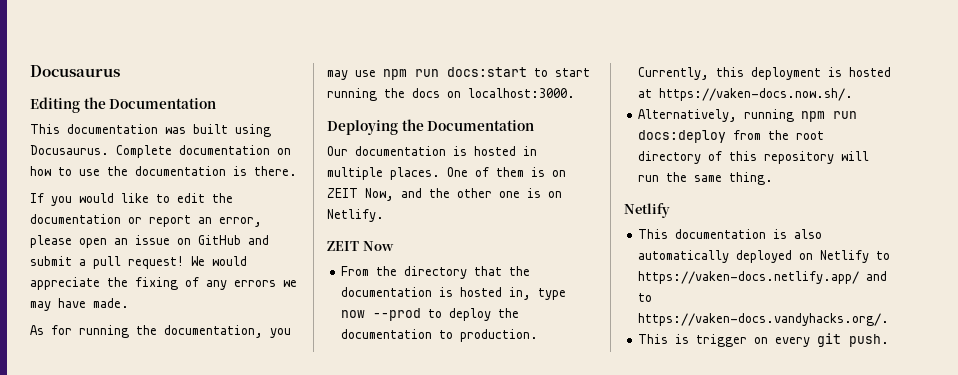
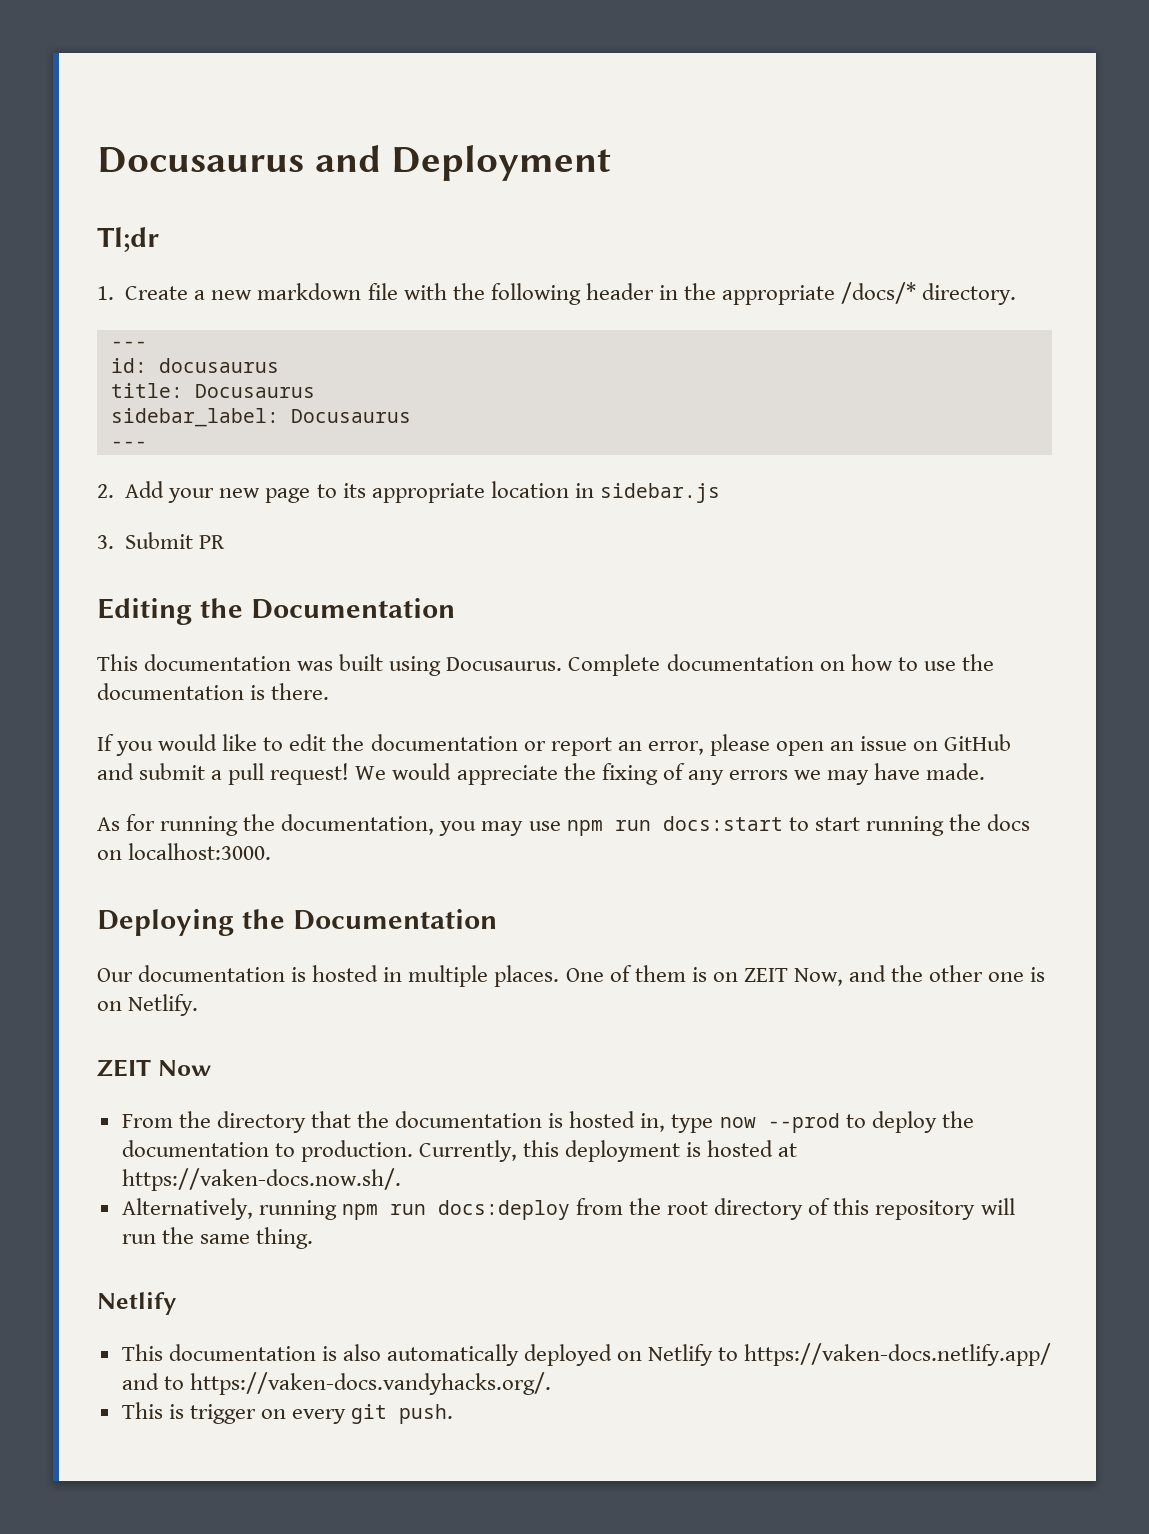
- Docusaurus
+ Docusaurus and Deployment
+ Tl;dr
+ 1. Create a new markdown file with the following header in the appropriate /docs/* directory.
+ ---
+ id: docusaurus
+ title: Docusaurus
+ sidebar_label: Docusaurus
+ ---
+ 2. Add your new page to its appropriate location in sidebar.js
+ 3. Submit PR

